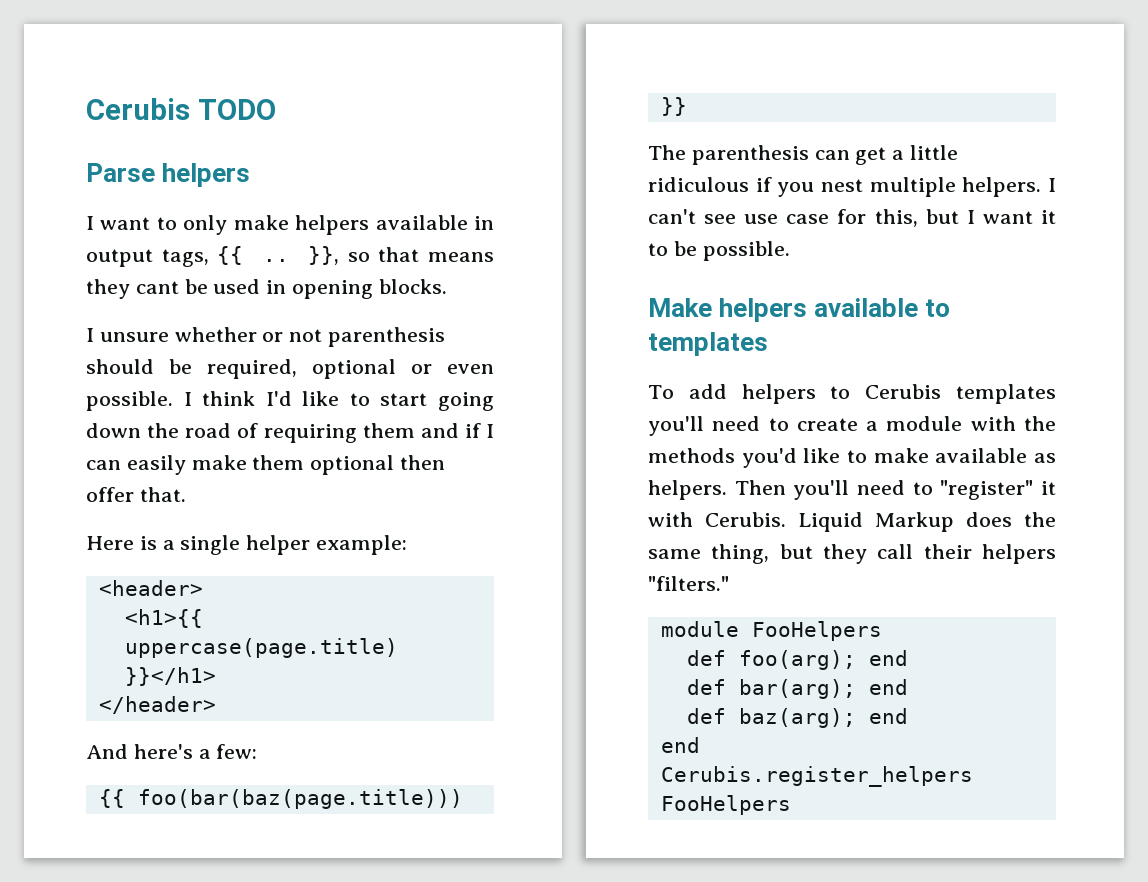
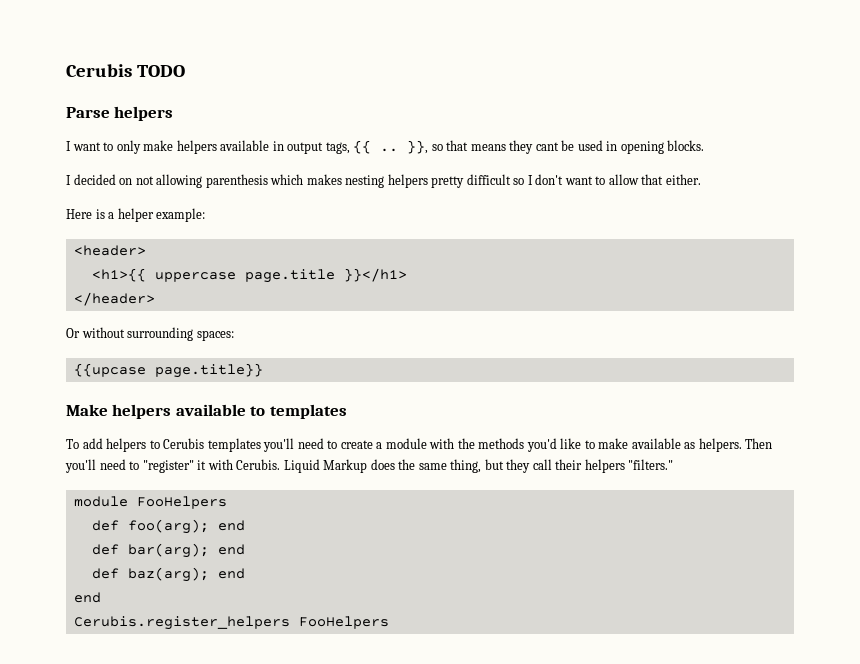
- I unsure whether or not parenthesis should be required, optional or even possible. I think I'd like to start going down the road of requiring them and if I can easily make them optional then offer that.
+ I decided on not allowing parenthesis which makes nesting helpers pretty difficult so I don't want to allow that either.
- Here is a single helper example:
+ Here is a helper example:
- <h1>{{ uppercase(page.title) }}</h1>
+ <h1>{{ uppercase page.title }}</h1>
- And here's a few:
- {{ foo(bar(baz(page.title))) }}
- The parenthesis can get a little ridiculous if you nest multiple helpers. I can't see use case for this, but I want it to be possible.
+ Or without surrounding spaces:
+ {{upcase page.title}}

